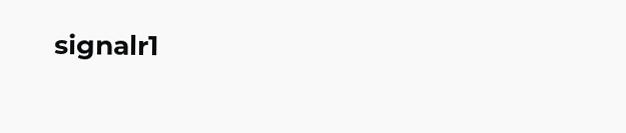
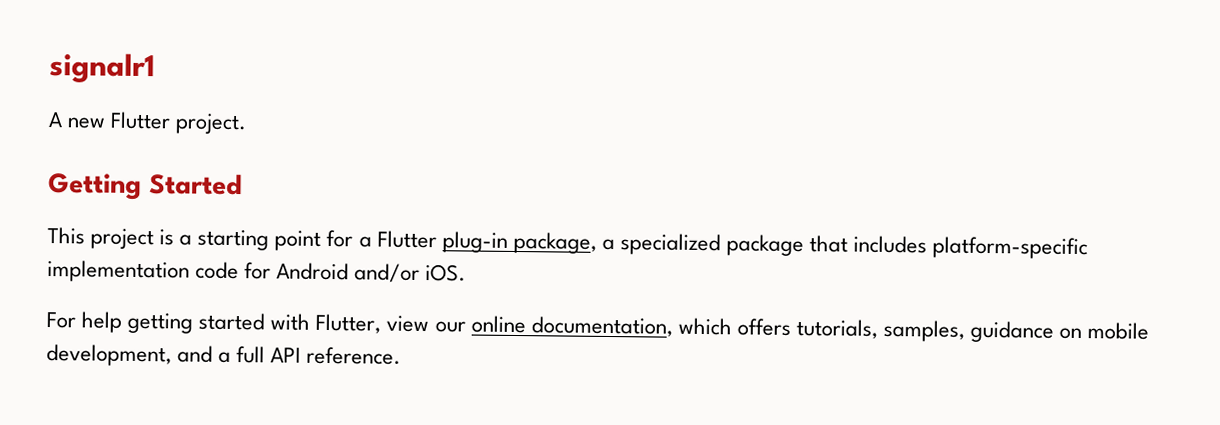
+ A new Flutter project.
+ Getting Started
+ This project is a starting point for a Flutter plug-in package, a specialized package that includes platform-specific implementation code for Android and/or iOS.
+ For help getting started with Flutter, view our online documentation, which offers tutorials, samples, guidance on mobile development, and a full API reference.

